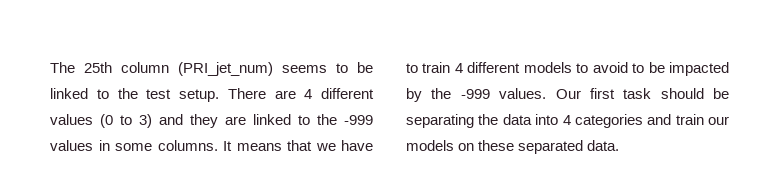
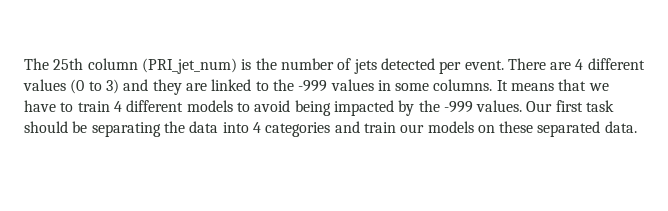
- The 25th column (PRI_jet_num) seems to be linked to the test setup.
+ The 25th column (PRI_jet_num) is the number of jets detected per event.
- It means that we have to train 4 different models to avoid to be impacted by the -999 values.
+ It means that we have to train 4 different models to avoid being impacted by the -999 values.

